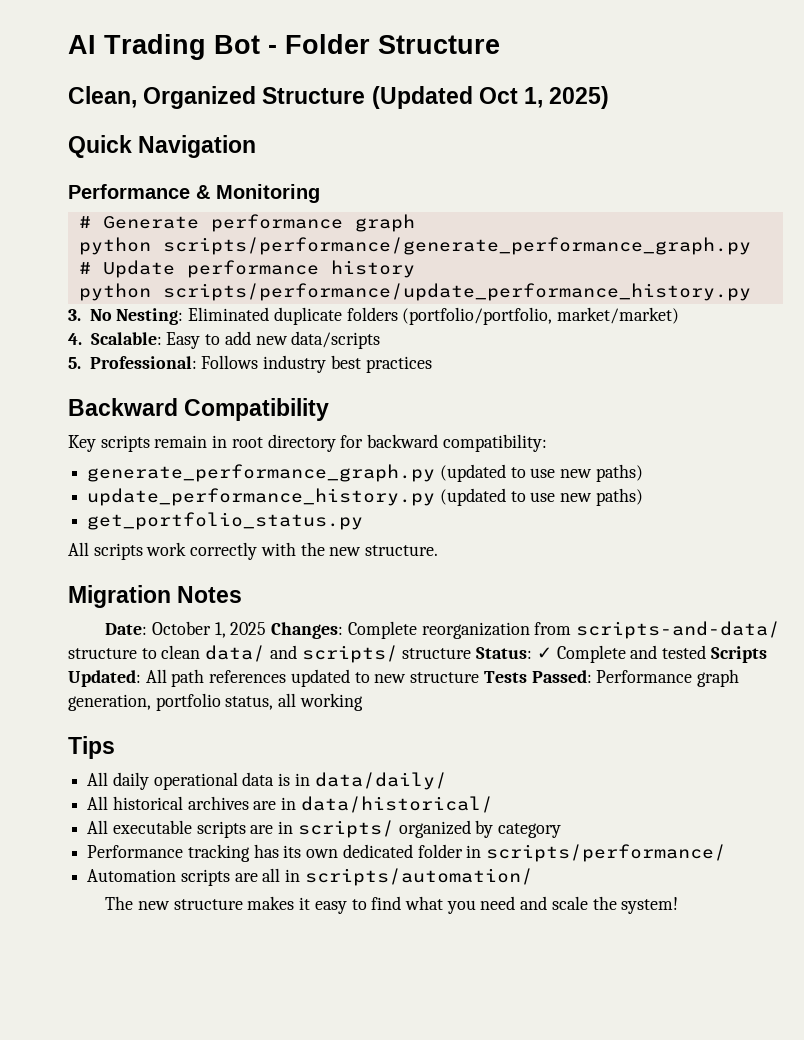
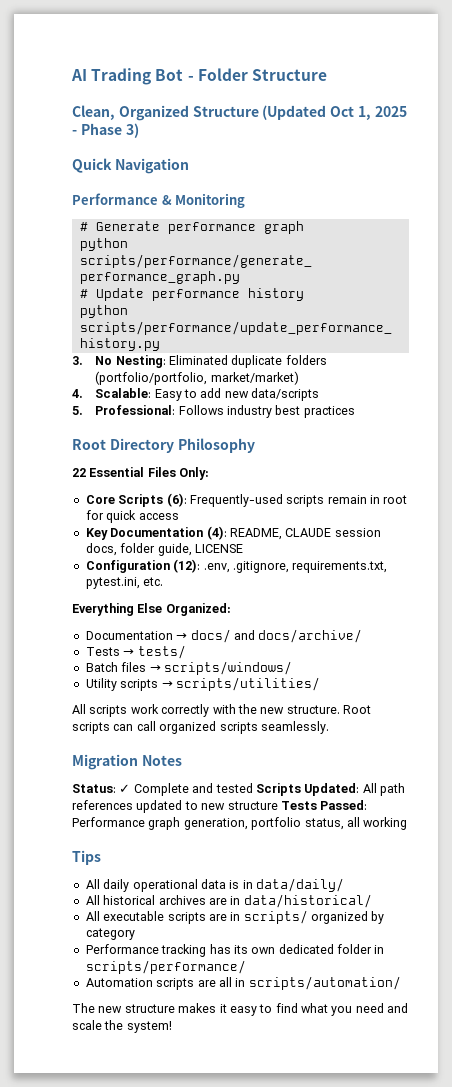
- Clean, Organized Structure (Updated Oct 1, 2025)
+ Clean, Organized Structure (Updated Oct 1, 2025 - Phase 3)
- Backward Compatibility
- Key scripts remain in root directory for backward compatibility:
- generate_performance_graph.py (updated to use new paths)
- update_performance_history.py (updated to use new paths)
- get_portfolio_status.py
+ Root Directory Philosophy
+ 22 Essential Files Only:
+ Core Scripts (6): Frequently-used scripts remain in root for quick access
+ Key Documentation (4): README, CLAUDE session docs, folder guide, LICENSE
+ Configuration (12): .env, .gitignore, requirements.txt, pytest.ini, etc.
+ Everything Else Organized:
+ Documentation → docs/ and docs/archive/
+ Tests → tests/
+ Batch files → scripts/windows/
+ Utility scripts → scripts/utilities/
- All scripts work correctly with the new structure.
+ All scripts work correctly with the new structure. Root scripts can call organized scripts seamlessly.
  Migration Notes
- Date: October 1, 2025 Changes: Complete reorganization from scripts-and-data/ structure to clean data/ and scripts/ structure Status: ✓ Complete and tested Scripts Updated: All path references updated to new structure Tests Passed: Performance graph generation, portfolio status, all working
+ Status: ✓ Complete and tested Scripts Updated: All path references updated to new structure Tests Passed: Performance graph generation, portfolio status, all working

